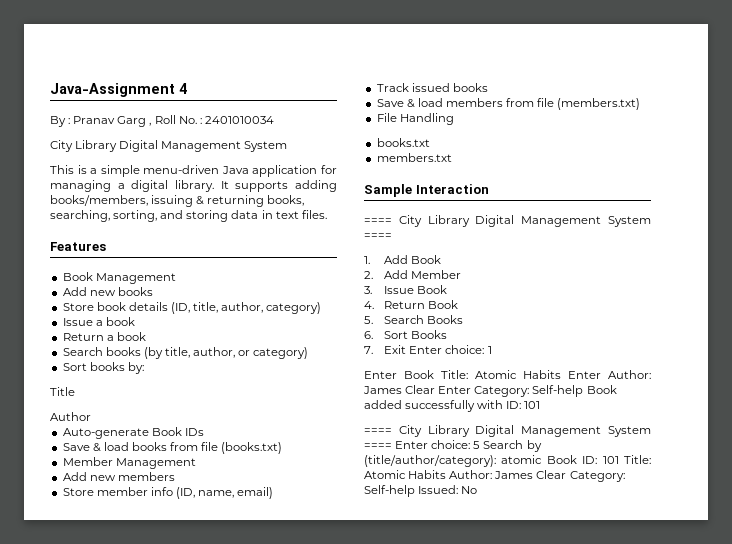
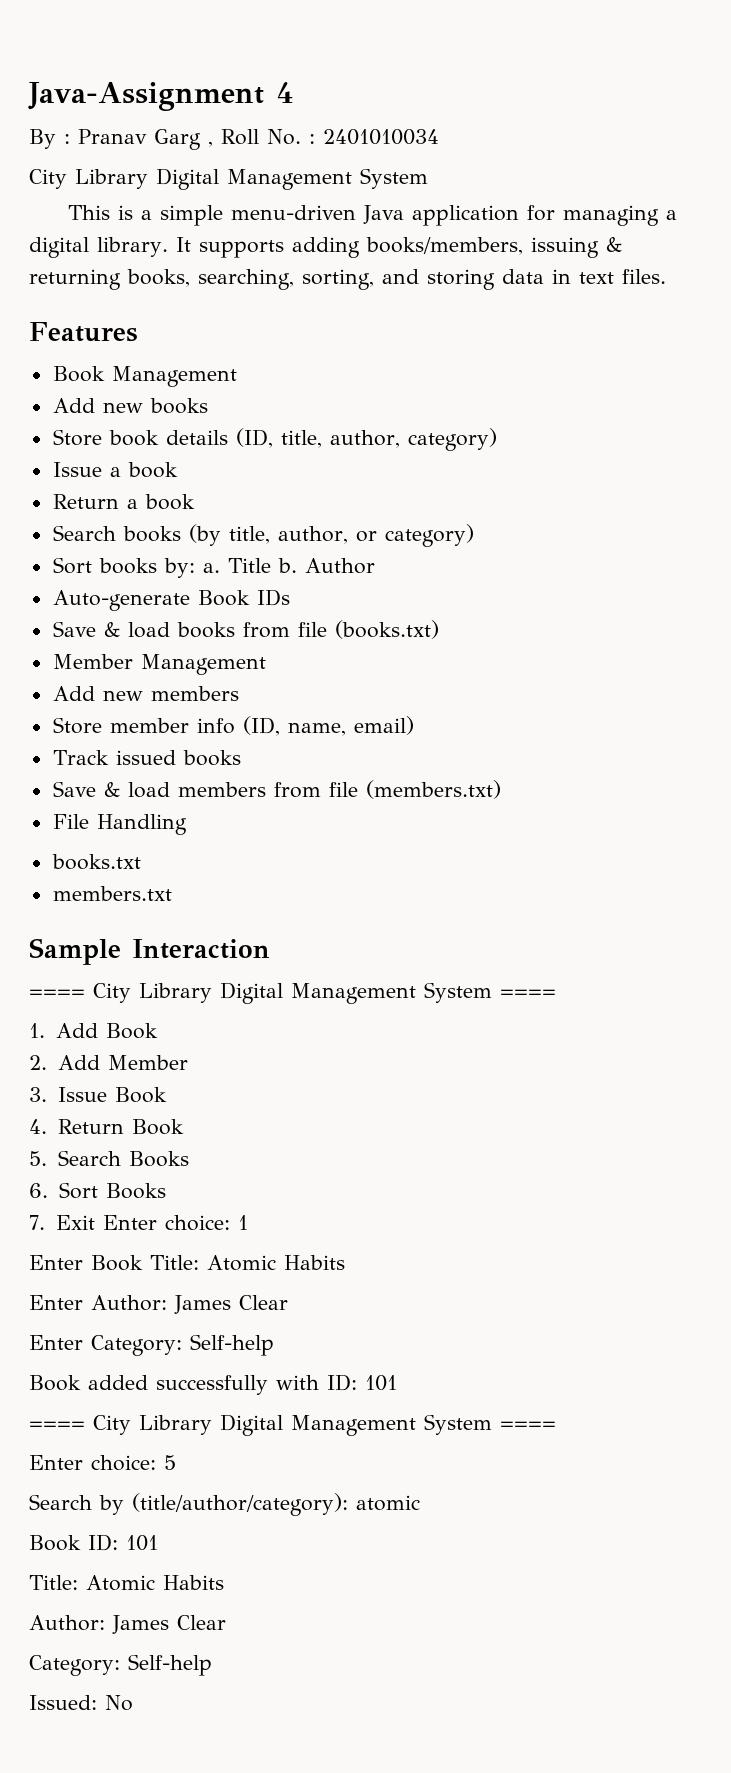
- Sort books by:
- Title
- Author
+ Sort books by: a. Title b. Author
- Enter Book Title: Atomic Habits Enter Author: James Clear Enter Category: Self-help Book added successfully with ID: 101
- ==== City Library Digital Management System ==== Enter choice: 5 Search by (title/author/category): atomic Book ID: 101 Title: Atomic Habits Author: James Clear Category: Self-help Issued: No
+ Enter Book Title: Atomic Habits
+ Enter Author: James Clear
+ Enter Category: Self-help
+ Book added successfully with ID: 101
+ ==== City Library Digital Management System ====
+ Enter choice: 5
+ Search by (title/author/category): atomic
+ Book ID: 101
+ Title: Atomic Habits
+ Author: James Clear
+ Category: Self-help
+ Issued: No

